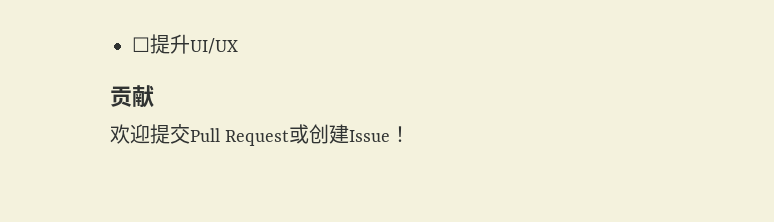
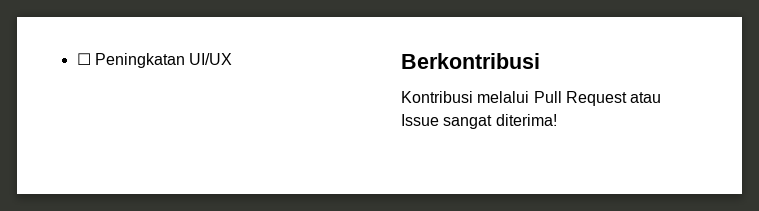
- ☐提升UI/UX
+ ☐ Peningkatan UI/UX
- 贡献
- 欢迎提交Pull Request或创建Issue！
+ Berkontribusi
+ Kontribusi melalui Pull Request atau Issue sangat diterima!

